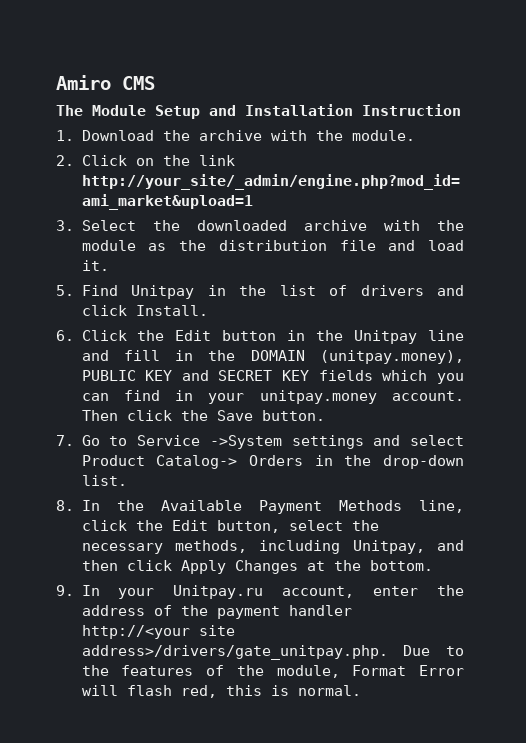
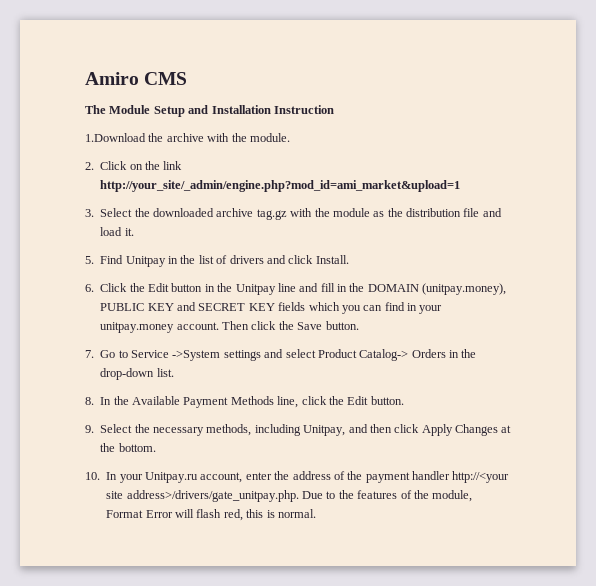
- 1. Download the archive with the module.
+ 1.Download the archive with the module.
- 3. Select the downloaded archive with the module as the distribution file and load it.
+ 3. Select the downloaded archive tag.gz with the module as the distribution file and load it.
- 8. In the Available Payment Methods line, click the Edit button, select the necessary methods, including Unitpay, and then click Apply Changes at the bottom.
+ 8. In the Available Payment Methods line, click the Edit button.
+ 9. Select the necessary methods, including Unitpay, and then click Apply Changes at the bottom.
- 9. In your Unitpay.ru account, enter the address of the payment handler http://<your site address>/drivers/gate_unitpay.php. Due to the features of the module, Format Error will flash red, this is normal.
+ 10. In your Unitpay.ru account, enter the address of the payment handler http://<your site address>/drivers/gate_unitpay.php. Due to the features of the module, Format Error will flash red, this is normal.

